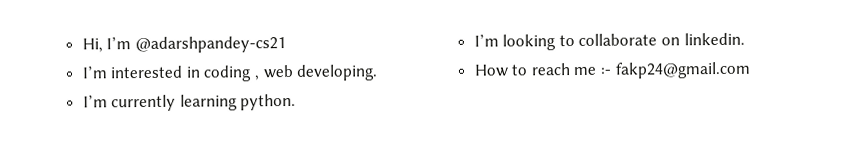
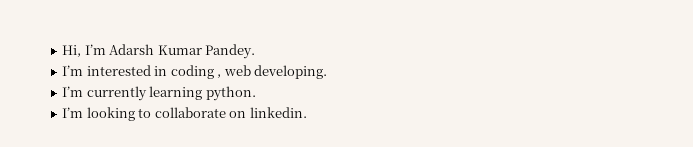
- Hi, I’m @adarshpandey-cs21
+ Hi, I’m Adarsh Kumar Pandey.
- How to reach me :- fakp24@gmail.com

